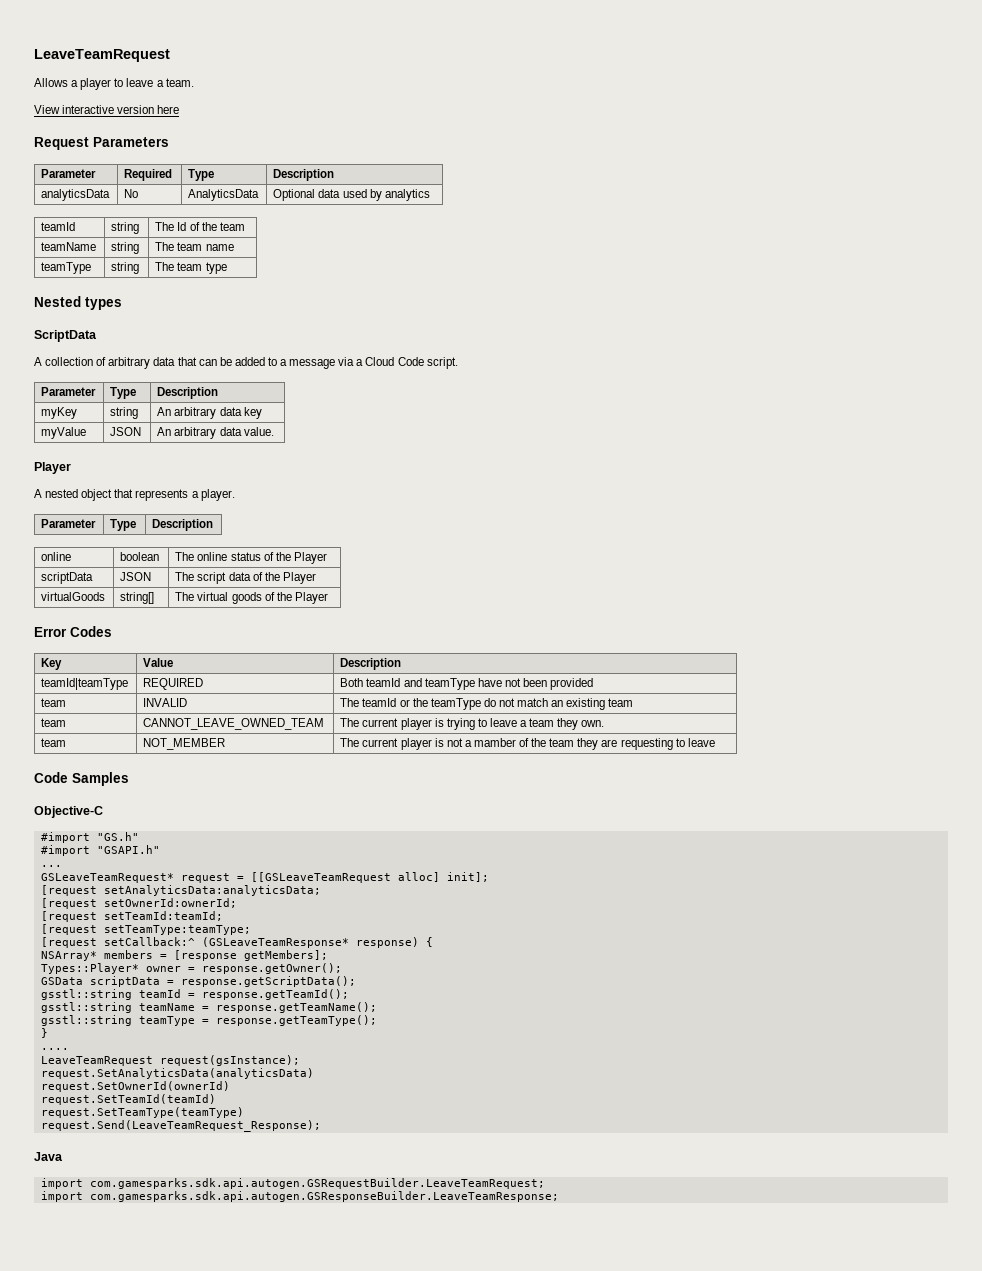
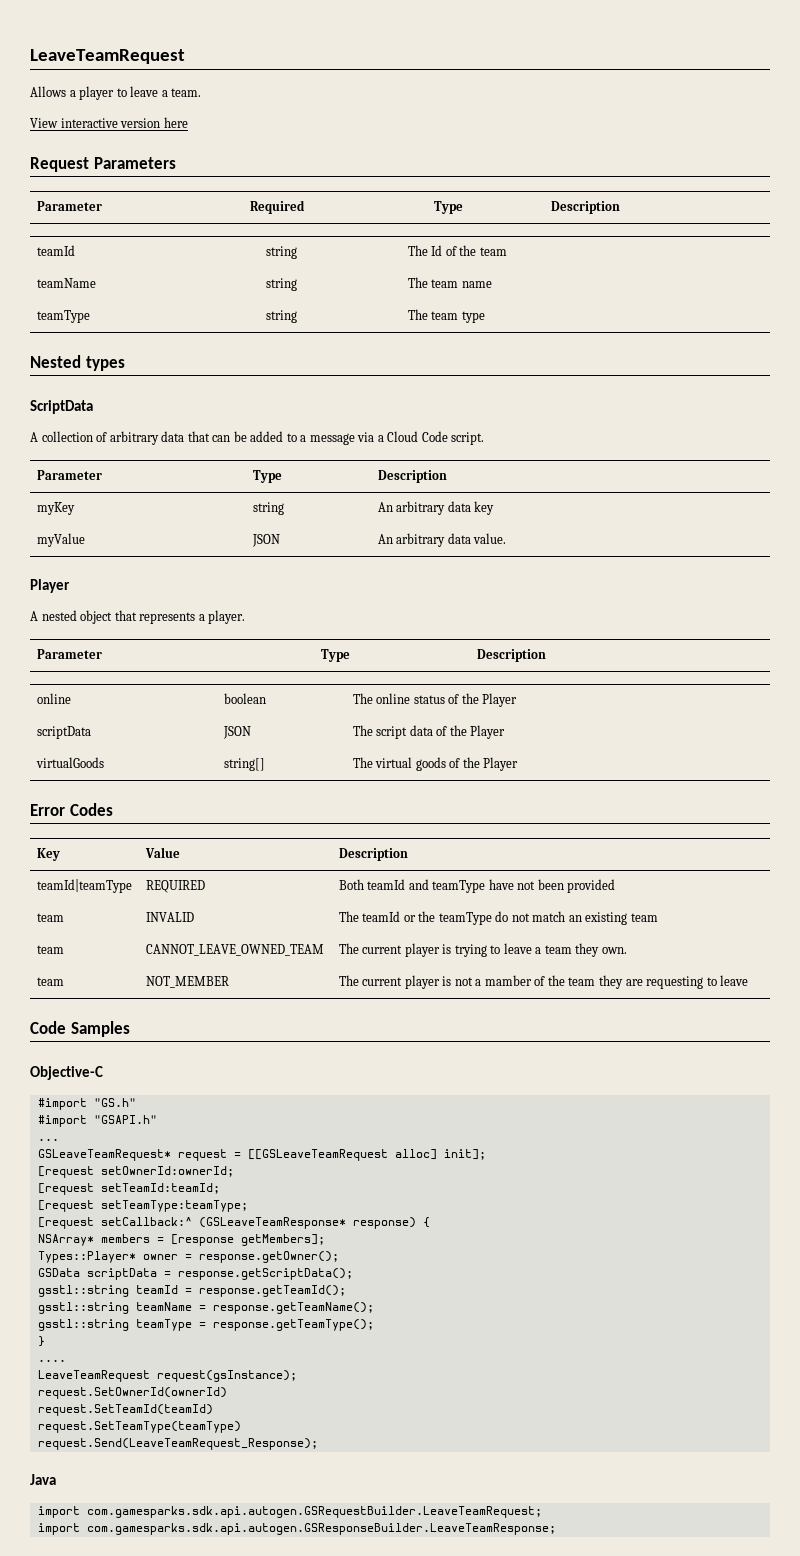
- analyticsData | No | AnalyticsData | Optional data used by analytics
- [request setAnalyticsData:analyticsData;
- request.SetAnalyticsData(analyticsData)

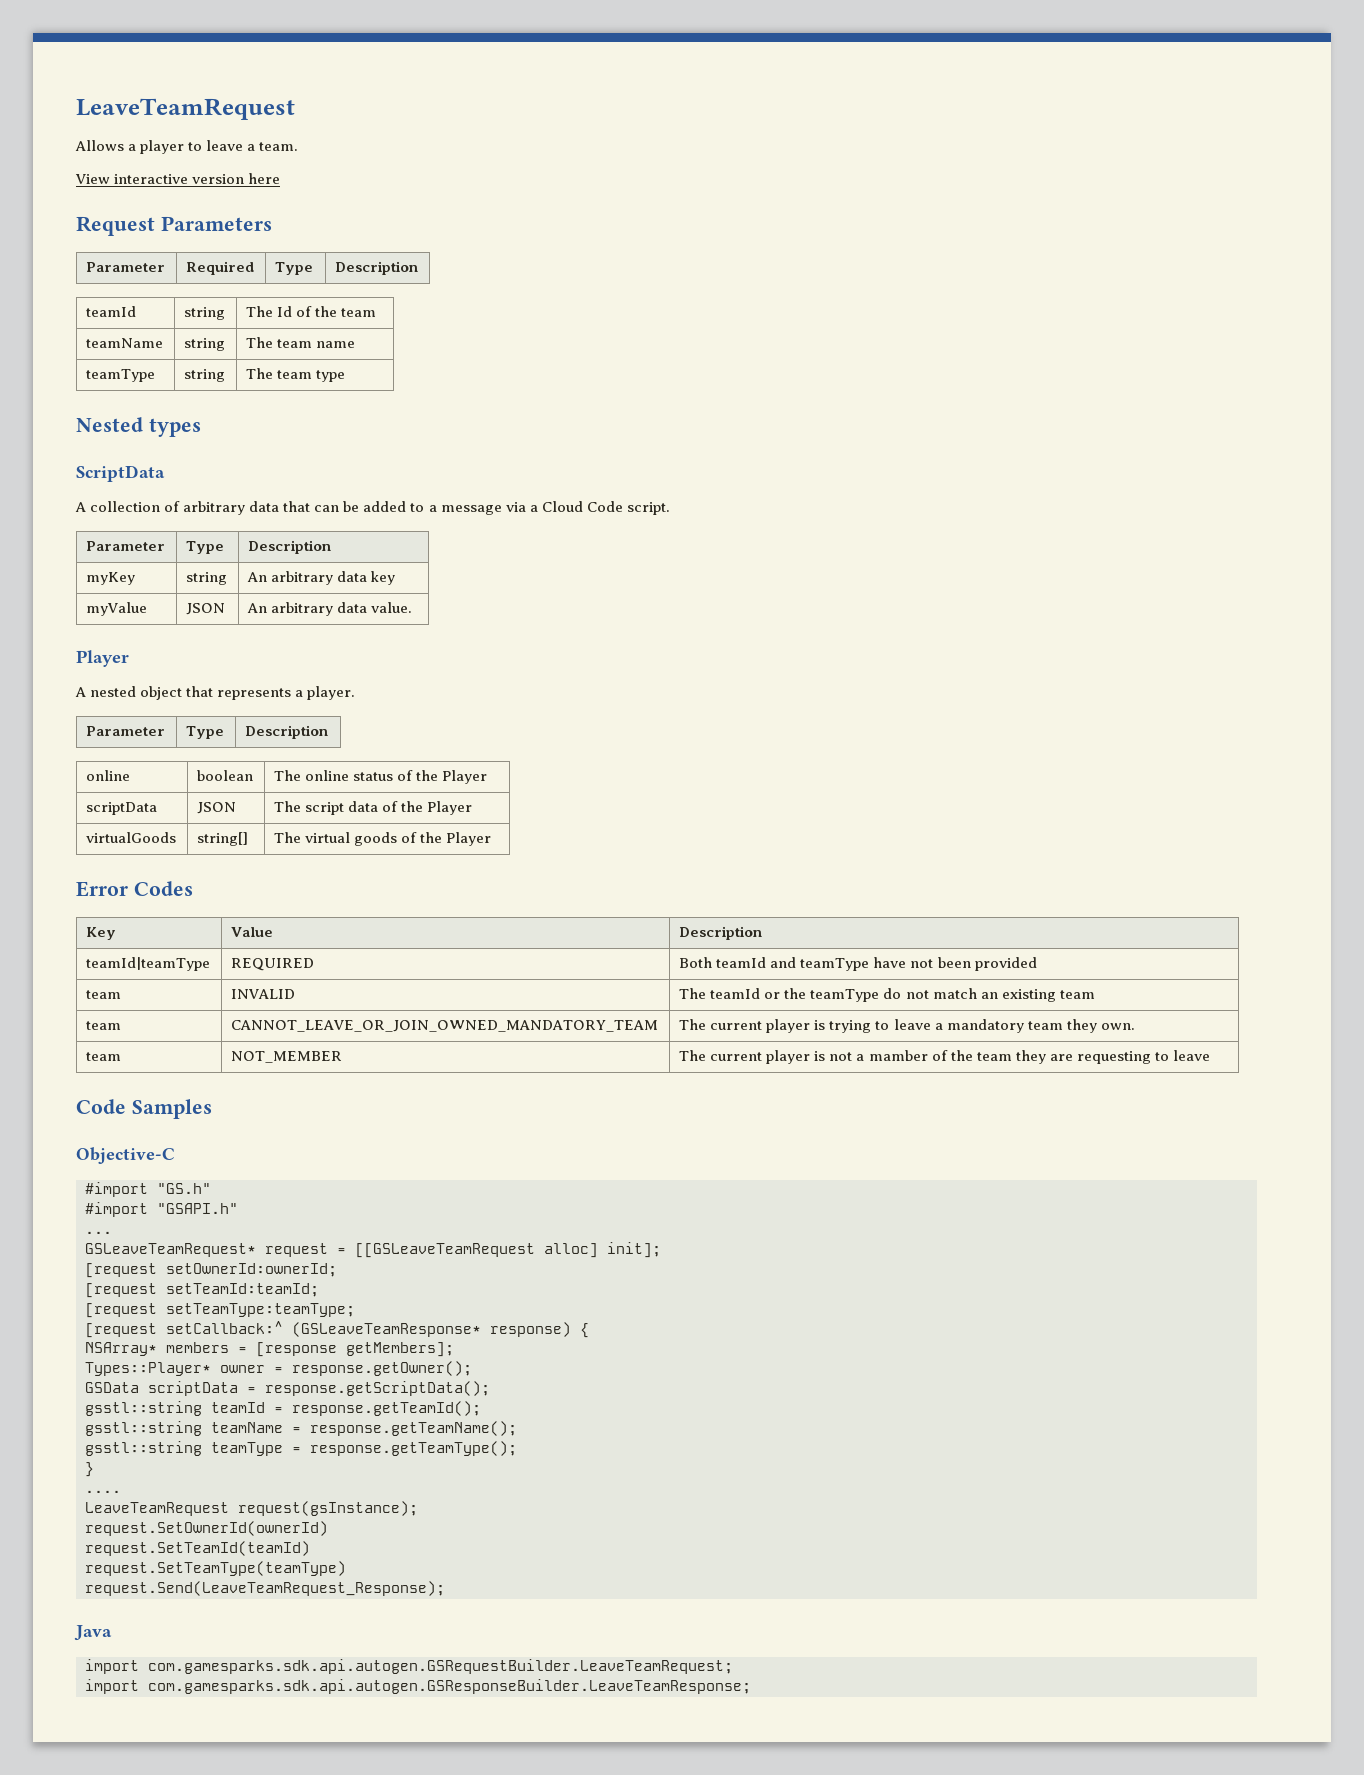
- team | CANNOT_LEAVE_OWNED_TEAM | The current player is trying to leave a team they own.
+ team | CANNOT_LEAVE_OR_JOIN_OWNED_MANDATORY_TEAM | The current player is trying to leave a mandatory team they own.

